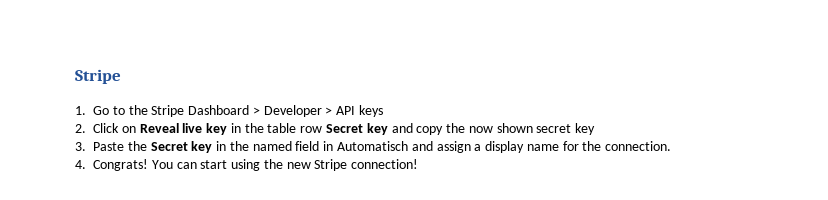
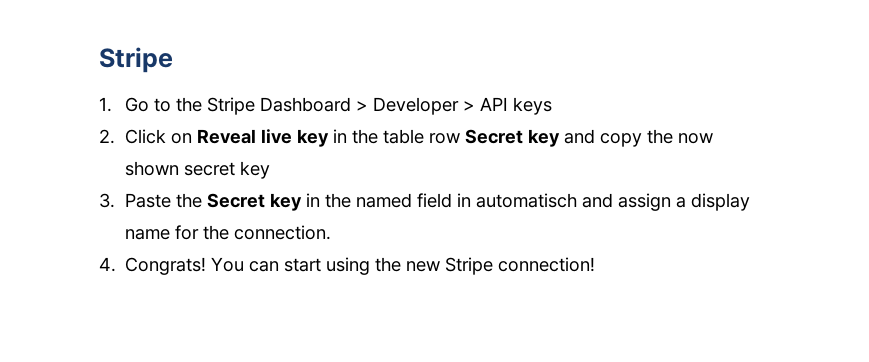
- 3. Paste the Secret key in the named field in Automatisch and assign a display name for the connection.
+ 3. Paste the Secret key in the named field in automatisch and assign a display name for the connection.

